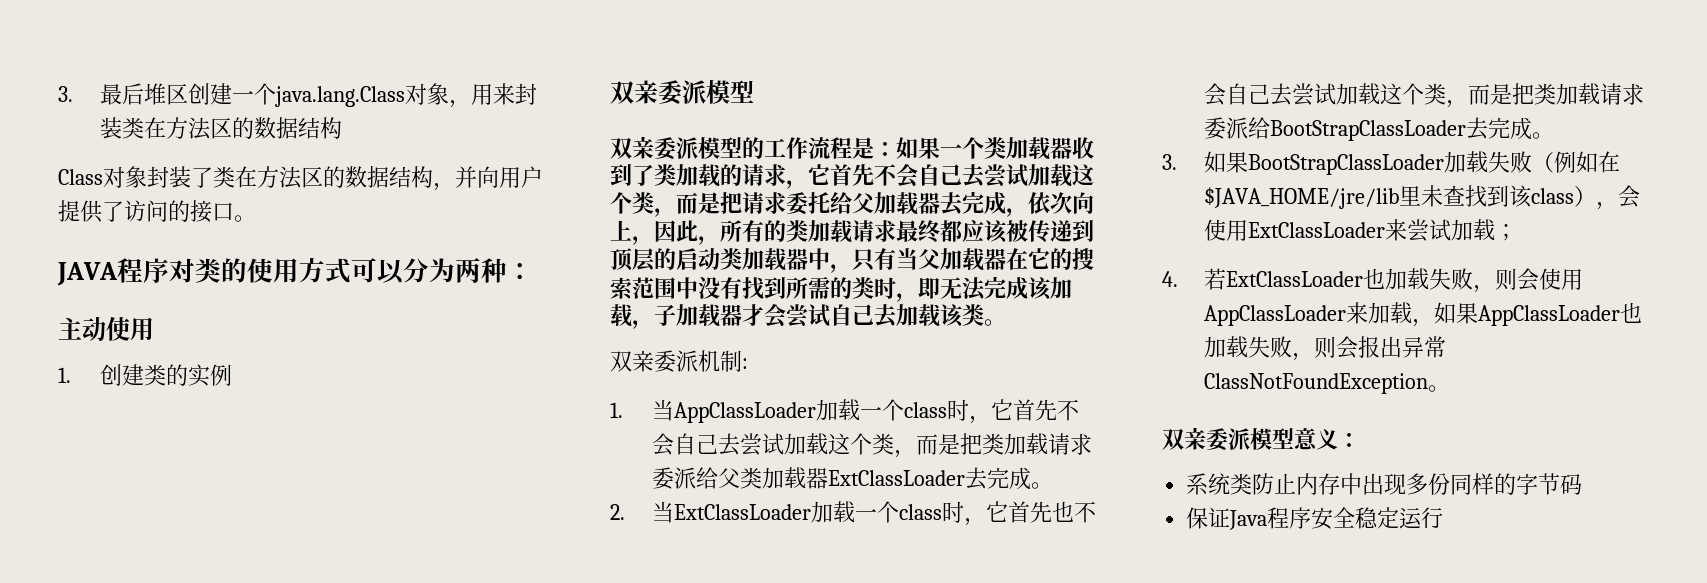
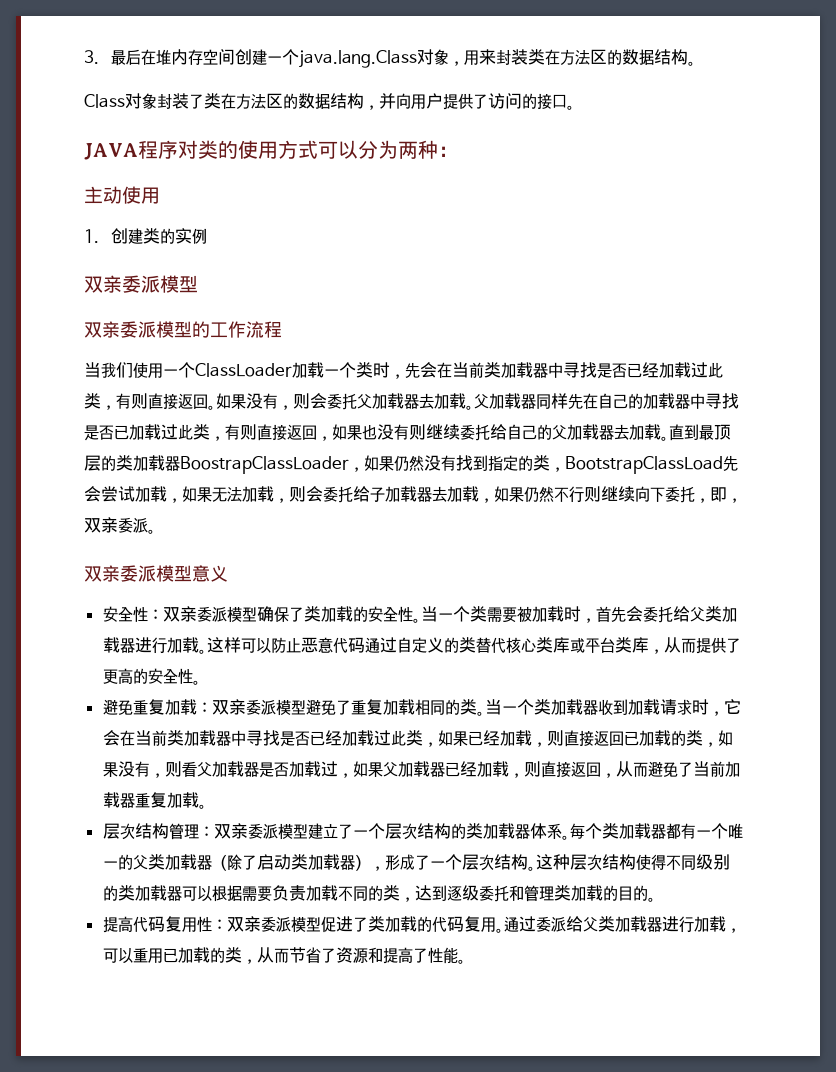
- 3.最后堆区创建一个java.lang.Class对象，用来封装类在方法区的数据结构
+ 3.最后在堆内存空间创建一个java.lang.Class对象，用来封装类在方法区的数据结构。
- 双亲委派模型的工作流程是：如果一个类加载器收到了类加载的请求，它首先不会自己去尝试加载这个类，而是把请求委托给父加载器去完成，依次向上，因此，所有的类加载请求最终都应该被传递到顶层的启动类加载器中，只有当父加载器在它的搜索范围中没有找到所需的类时，即无法完成该加载，子加载器才会尝试自己去加载该类。
- 双亲委派机制:
- 1.当AppClassLoader加载一个class时，它首先不会自己去尝试加载这个类，而是把类加载请求委派给父类加载器ExtClassLoader去完成。
- 2.当ExtClassLoader加载一个class时，它首先也不会自己去尝试加载这个类，而是把类加载请求委派给BootStrapClassLoader去完成。
- 3.如果BootStrapClassLoader加载失败（例如在$JAVA_HOME/jre/lib里未查找到该class），会使用ExtClassLoader来尝试加载；
- 4.若ExtClassLoader也加载失败，则会使用AppClassLoader来加载，如果AppClassLoader也加载失败，则会报出异常ClassNotFoundException。
+ 双亲委派模型的工作流程
+ 当我们使用一个ClassLoader加载一个类时，先会在当前类加载器中寻找是否已经加载过此类，有则直接返回。如果没有，则会委托父加载器去加载。父加载器同样先在自己的加载器中寻找是否已加载过此类，有则直接返回，如果也没有则继续委托给自己的父加载器去加载。直到最顶层的类加载器BoostrapClassLoader，如果仍然没有找到指定的类，BootstrapClassLoad先会尝试加载，如果无法加载，则会委托给子加载器去加载，如果仍然不行则继续向下委托，即，双亲委派。
- 双亲委派模型意义：
- 系统类防止内存中出现多份同样的字节码
- 保证Java程序安全稳定运行
+ 双亲委派模型意义
+ 安全性：双亲委派模型确保了类加载的安全性。当一个类需要被加载时，首先会委托给父类加载器进行加载。这样可以防止恶意代码通过自定义的类替代核心类库或平台类库，从而提供了更高的安全性。
+ 避免重复加载：双亲委派模型避免了重复加载相同的类。当一个类加载器收到加载请求时，它会在当前类加载器中寻找是否已经加载过此类，如果已经加载，则直接返回已加载的类，如果没有，则看父加载器是否加载过，如果父加载器已经加载，则直接返回，从而避免了当前加载器重复加载。
+ 层次结构管理：双亲委派模型建立了一个层次结构的类加载器体系。每个类加载器都有一个唯一的父类加载器（除了启动类加载器），形成了一个层次结构。这种层次结构使得不同级别的类加载器可以根据需要负责加载不同的类，达到逐级委托和管理类加载的目的。
+ 提高代码复用性：双亲委派模型促进了类加载的代码复用。通过委派给父类加载器进行加载，可以重用已加载的类，从而节省了资源和提高了性能。

